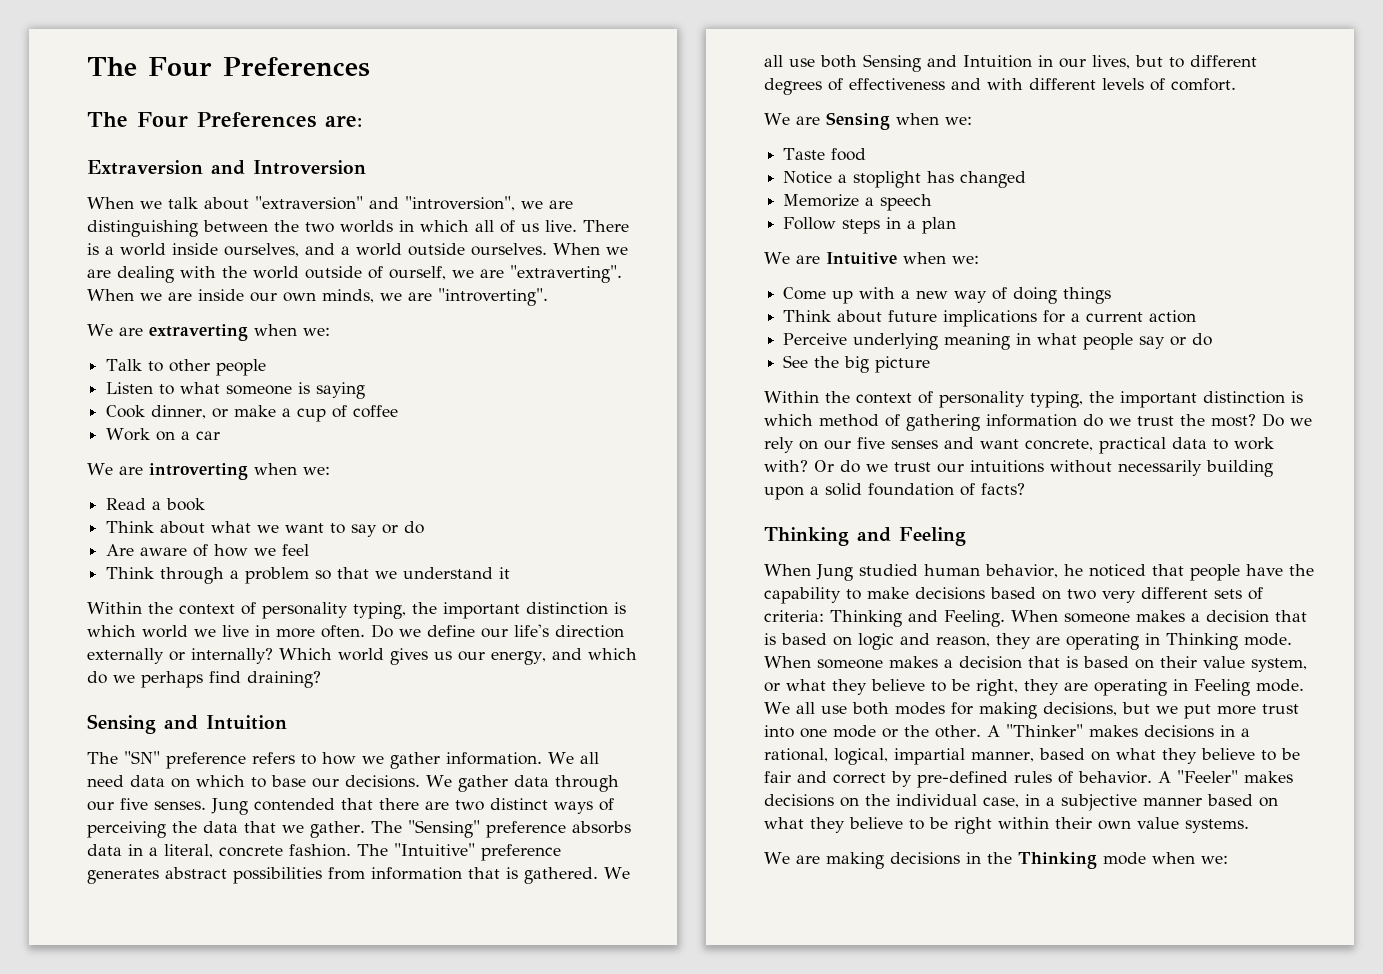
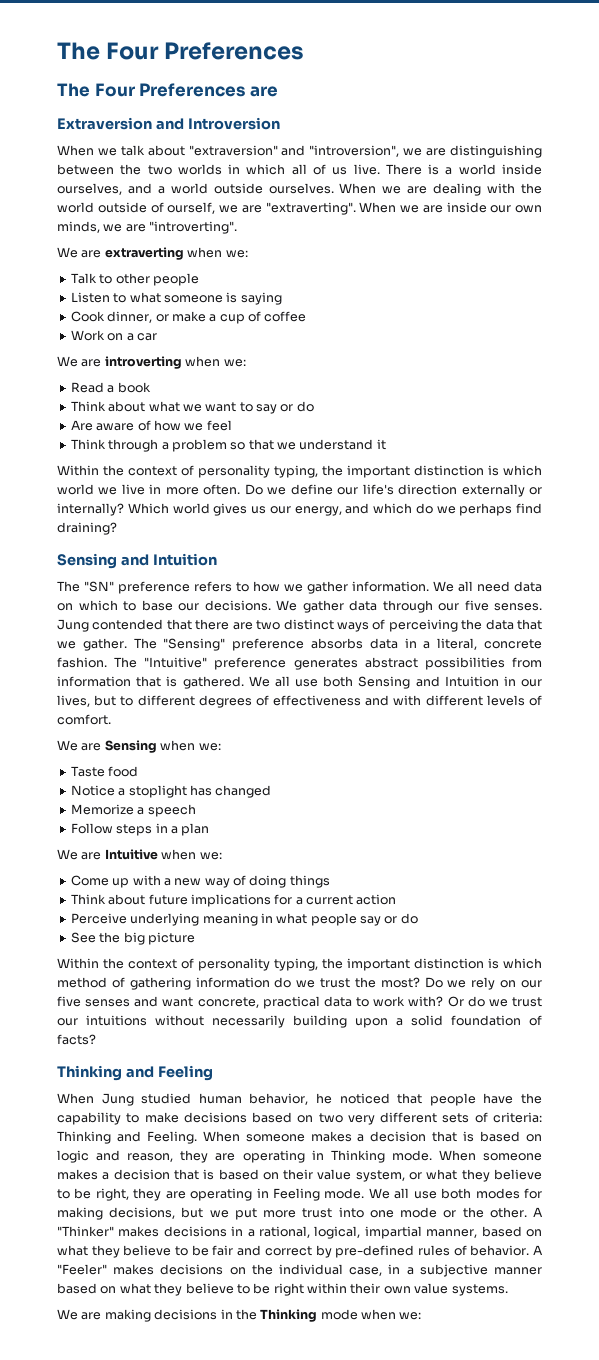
- The Four Preferences are:
+ The Four Preferences are

